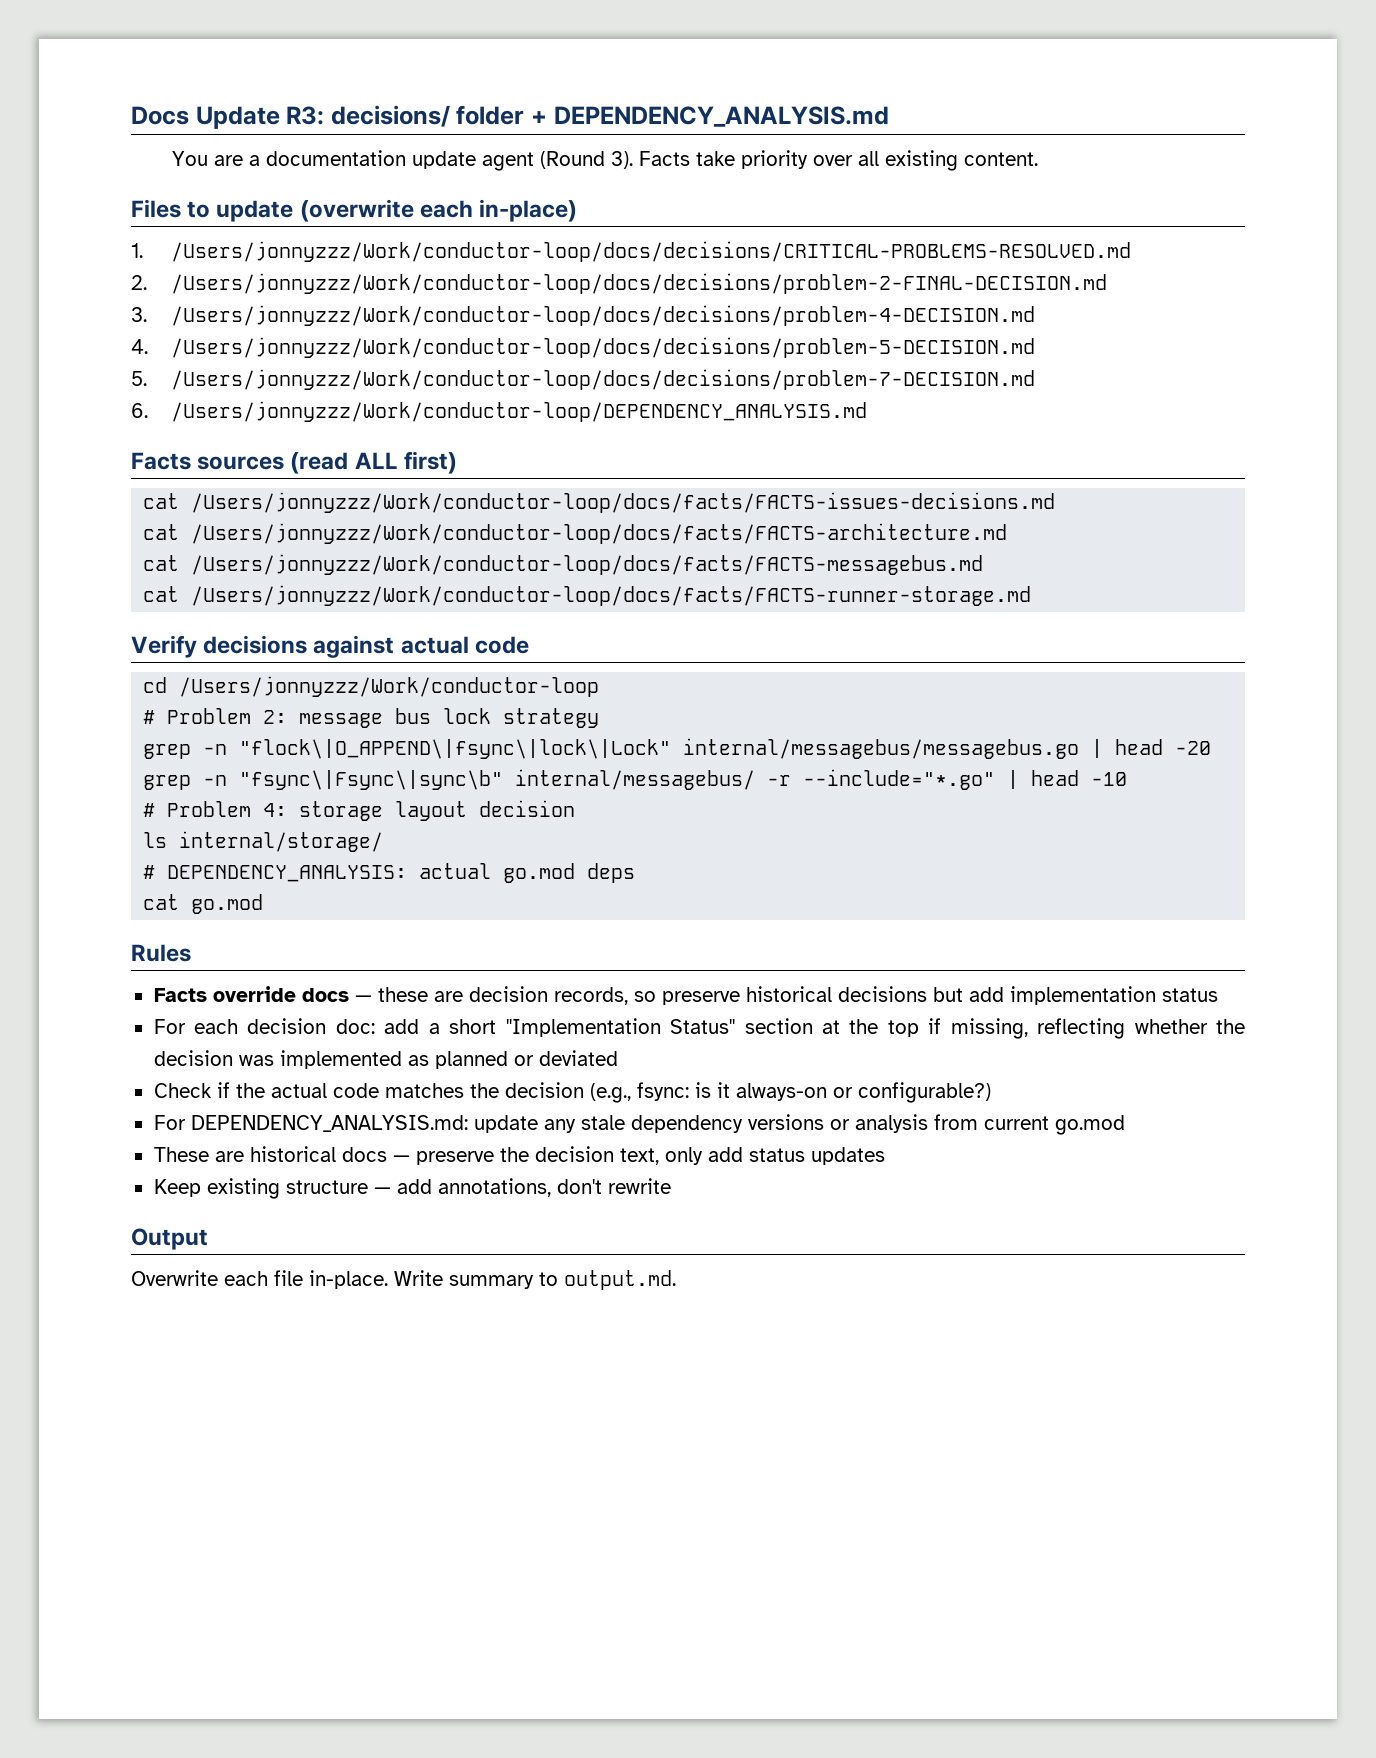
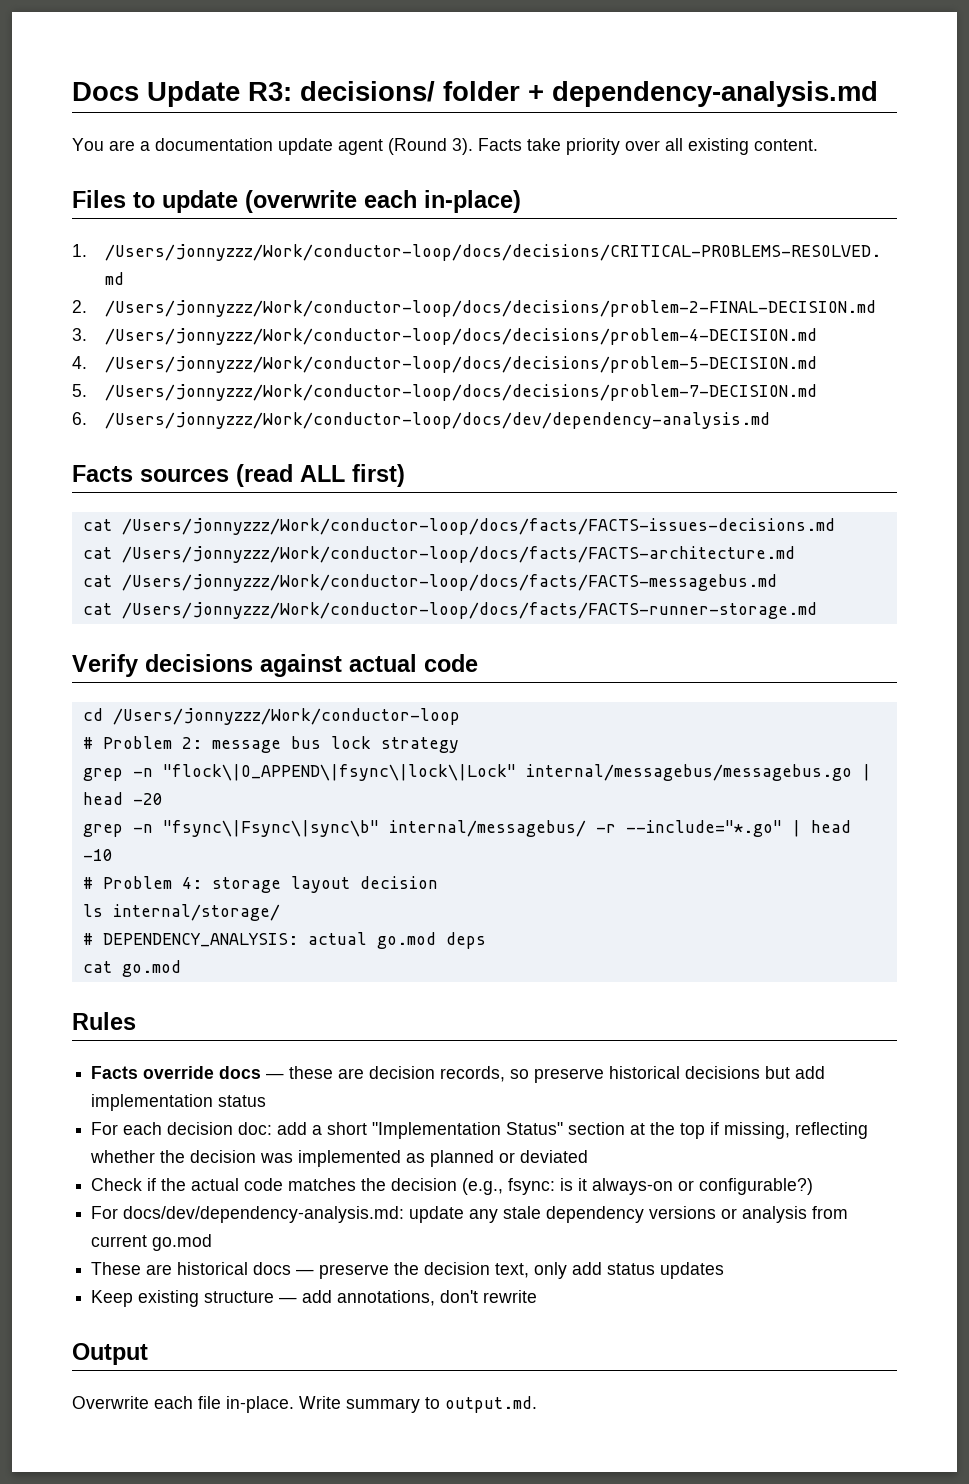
- Docs Update R3: decisions/ folder + DEPENDENCY_ANALYSIS.md
+ Docs Update R3: decisions/ folder + dependency-analysis.md
- 6. /Users/jonnyzzz/Work/conductor-loop/DEPENDENCY_ANALYSIS.md
+ 6. /Users/jonnyzzz/Work/conductor-loop/docs/dev/dependency-analysis.md
- For DEPENDENCY_ANALYSIS.md: update any stale dependency versions or analysis from current go.mod
+ For docs/dev/dependency-analysis.md: update any stale dependency versions or analysis from current go.mod

